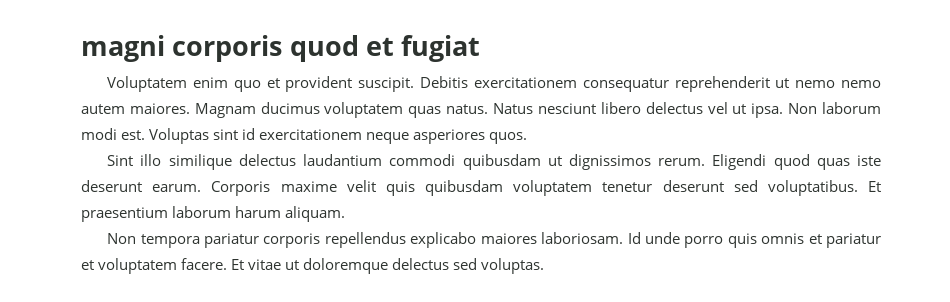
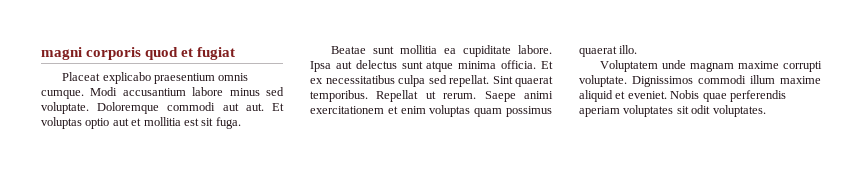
- Voluptatem enim quo et provident suscipit. Debitis exercitationem consequatur reprehenderit ut nemo nemo autem maiores. Magnam ducimus voluptatem quas natus. Natus nesciunt libero delectus vel ut ipsa. Non laborum modi est. Voluptas sint id exercitationem neque asperiores quos.
- Sint illo similique delectus laudantium commodi quibusdam ut dignissimos rerum. Eligendi quod quas iste deserunt earum. Corporis maxime velit quis quibusdam voluptatem tenetur deserunt sed voluptatibus. Et praesentium laborum harum aliquam.
- Non tempora pariatur corporis repellendus explicabo maiores laboriosam. Id unde porro quis omnis et pariatur et voluptatem facere. Et vitae ut doloremque delectus sed voluptas.
+ Placeat explicabo praesentium omnis cumque. Modi accusantium labore minus sed voluptate. Doloremque commodi aut aut. Et voluptas optio aut et mollitia est sit fuga.
+ Beatae sunt mollitia ea cupiditate labore. Ipsa aut delectus sunt atque minima officia. Et ex necessitatibus culpa sed repellat. Sint quaerat temporibus. Repellat ut rerum. Saepe animi exercitationem et enim voluptas quam possimus quaerat illo.
+ Voluptatem unde magnam maxime corrupti voluptate. Dignissimos commodi illum maxime aliquid et eveniet. Nobis quae perferendis aperiam voluptates sit odit voluptates.

